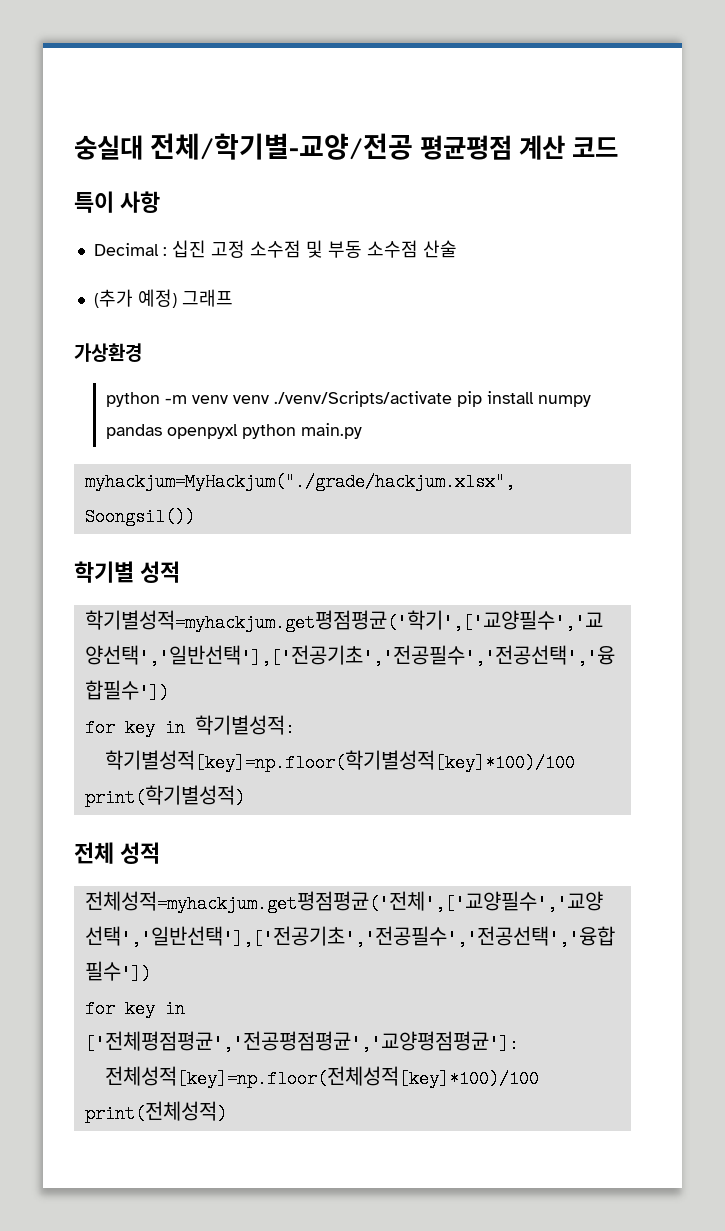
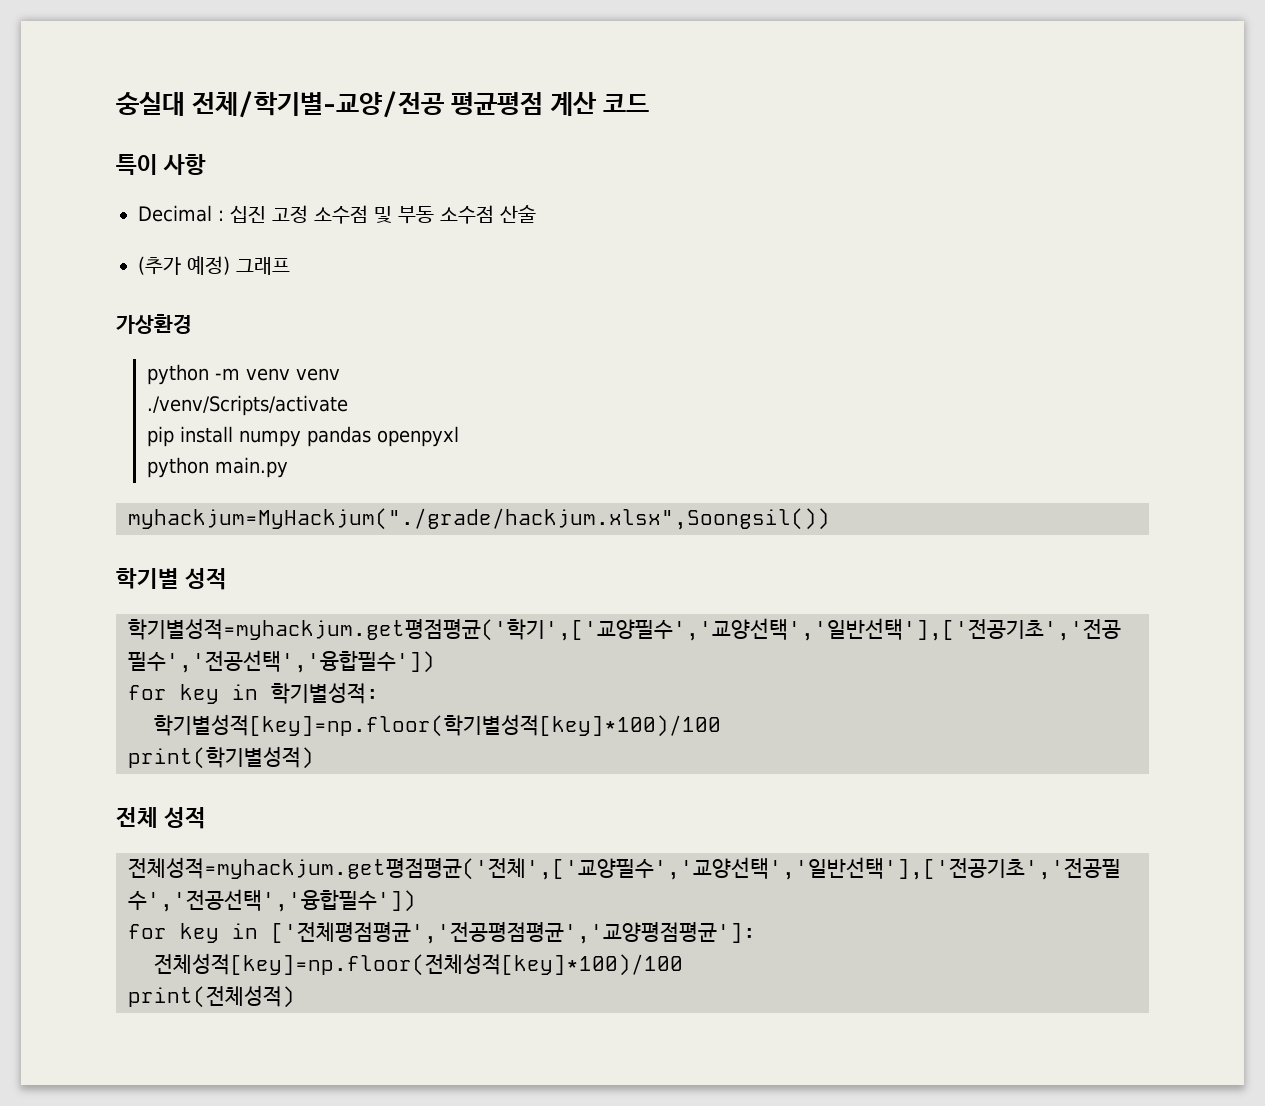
- python -m venv venv ./venv/Scripts/activate pip install numpy pandas openpyxl python main.py
+ python -m venv venv
+ ./venv/Scripts/activate
+ pip install numpy pandas openpyxl
+ python main.py

